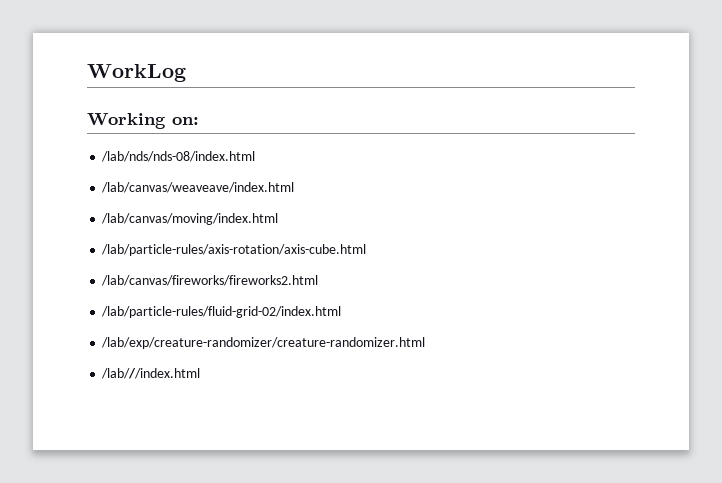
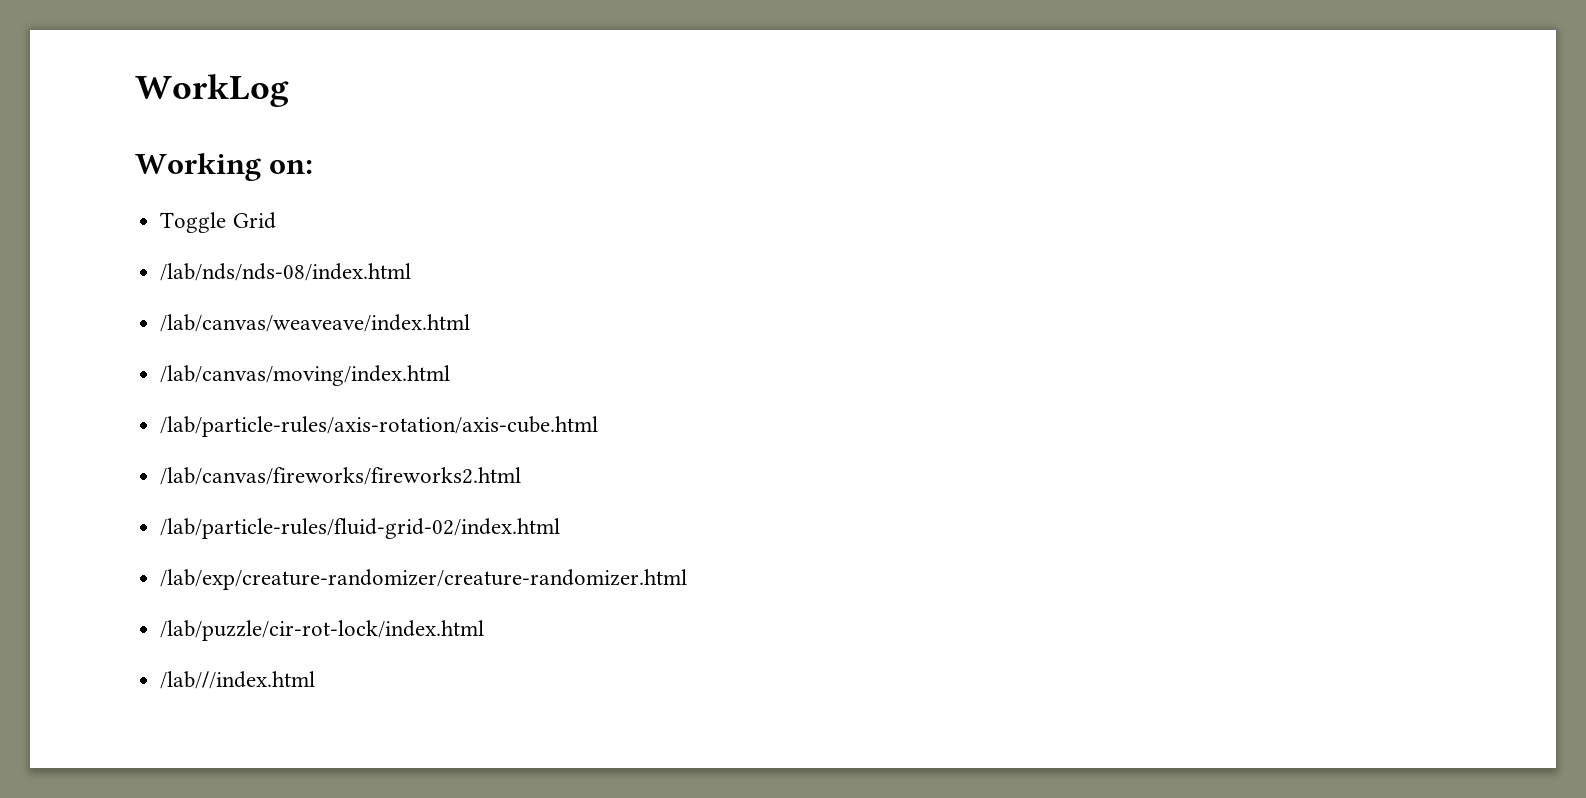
+ Toggle Grid
+ /lab/puzzle/cir-rot-lock/index.html

